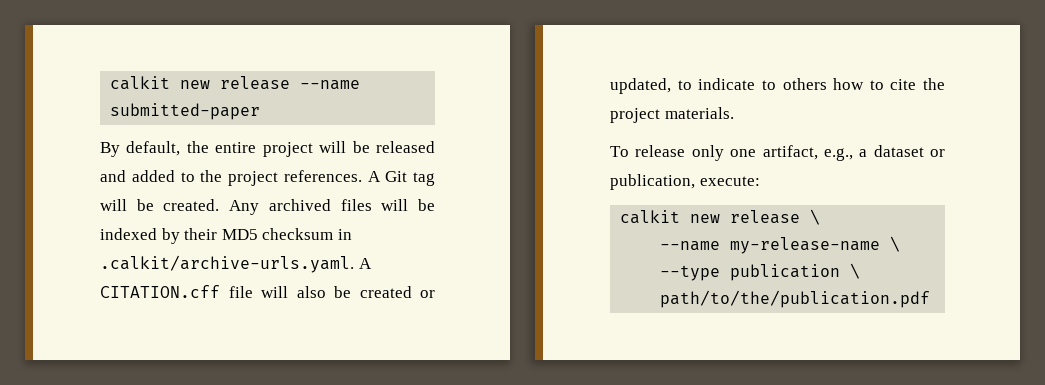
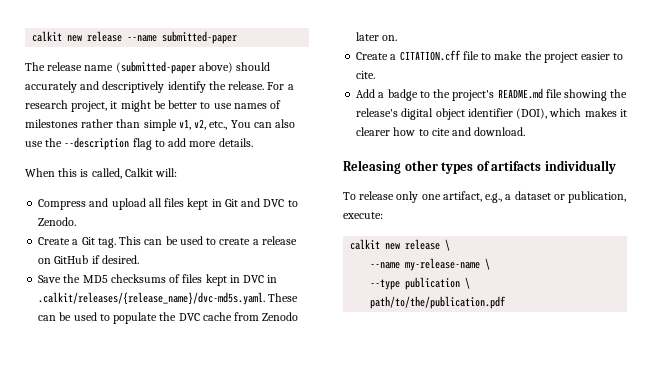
- By default, the entire project will be released and added to the project references. A Git tag will be created. Any archived files will be indexed by their MD5 checksum in .calkit/archive-urls.yaml. A CITATION.cff file will also be created or updated, to indicate to others how to cite the project materials.
+ The release name (submitted-paper above) should accurately and descriptively identify the release. For a research project, it might be better to use names of milestones rather than simple v1, v2, etc., You can also use the --description flag to add more details.
+ When this is called, Calkit will:
+ Compress and upload all files kept in Git and DVC to Zenodo.
+ Create a Git tag. This can be used to create a release on GitHub if desired.
+ Save the MD5 checksums of files kept in DVC in .calkit/releases/{release_name}/dvc-md5s.yaml. These can be used to populate the DVC cache from Zenodo later on.
+ Create a CITATION.cff file to make the project easier to cite.
+ Add a badge to the project's README.md file showing the release's digital object identifier (DOI), which makes it clearer how to cite and download.
+ Releasing other types of artifacts individually

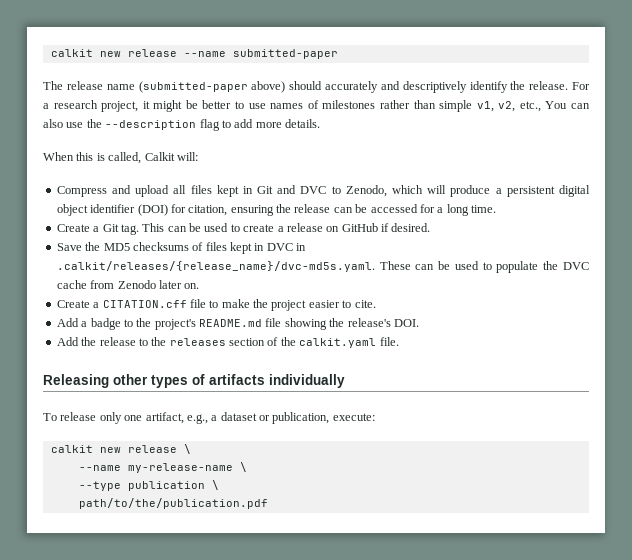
- Compress and upload all files kept in Git and DVC to Zenodo.
+ Compress and upload all files kept in Git and DVC to Zenodo, which will produce a persistent digital object identifier (DOI) for citation, ensuring the release can be accessed for a long time.
- Add a badge to the project's README.md file showing the release's digital object identifier (DOI), which makes it clearer how to cite and download.
+ Add a badge to the project's README.md file showing the release's DOI.
+ Add the release to the releases section of the calkit.yaml file.

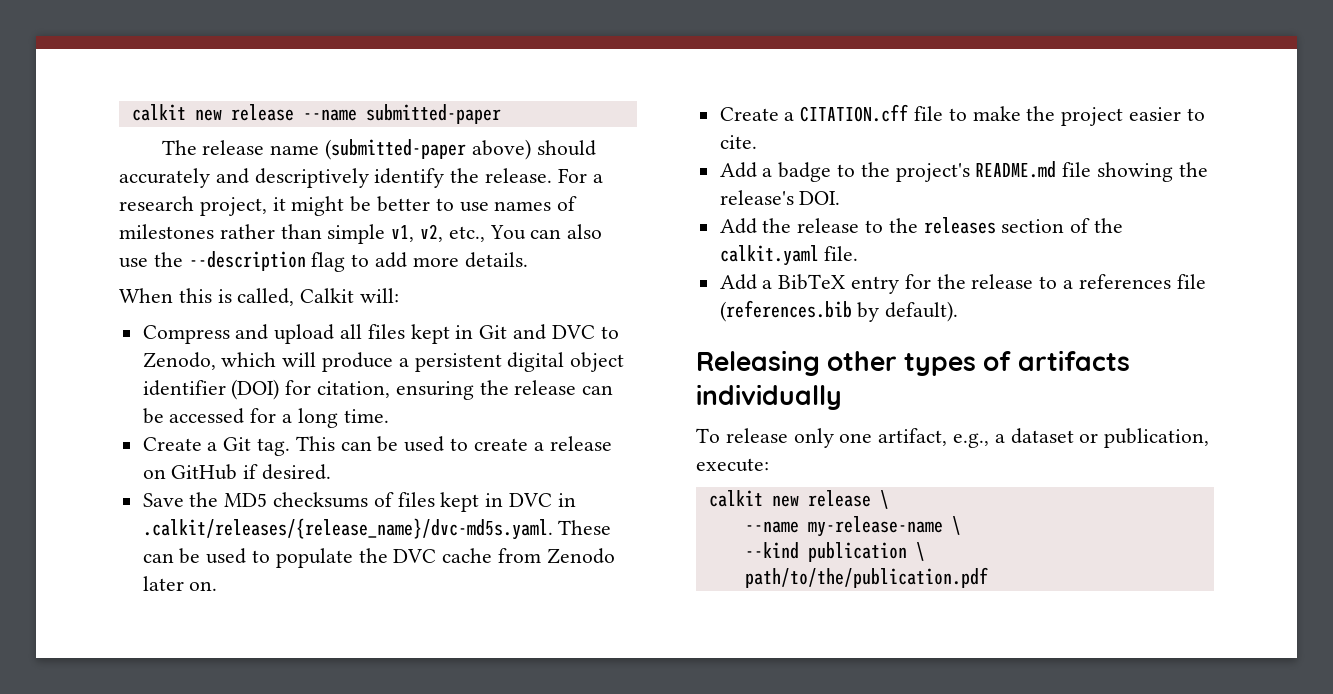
+ Add a BibTeX entry for the release to a references file (references.bib by default).
- --type publication \
+ --kind publication \

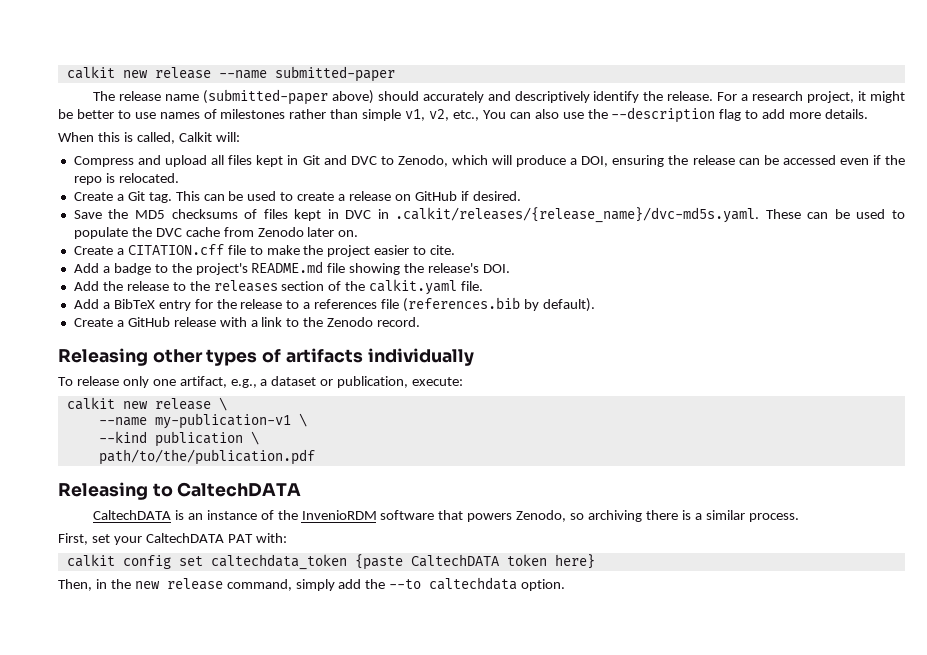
- Compress and upload all files kept in Git and DVC to Zenodo, which will produce a persistent digital object identifier (DOI) for citation, ensuring the release can be accessed for a long time.
+ Compress and upload all files kept in Git and DVC to Zenodo, which will produce a DOI, ensuring the release can be accessed even if the repo is relocated.
+ Create a GitHub release with a link to the Zenodo record.
- --name my-release-name \
+ --name my-publication-v1 \
+ Releasing to CaltechDATA
+ CaltechDATA is an instance of the InvenioRDM software that powers Zenodo, so archiving there is a similar process.
+ First, set your CaltechDATA PAT with:
+ calkit config set caltechdata_token {paste CaltechDATA token here}
+ Then, in the new release command, simply add the --to caltechdata option.

